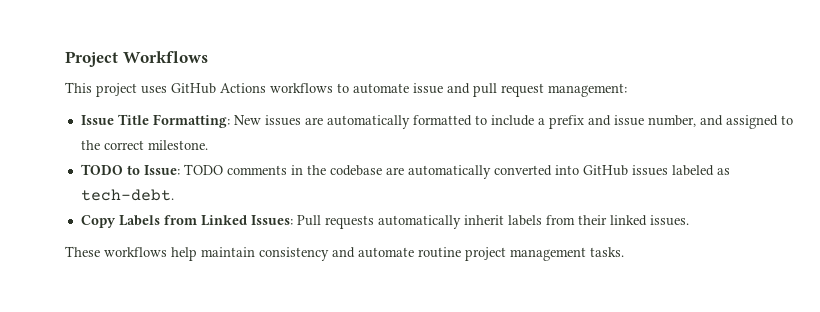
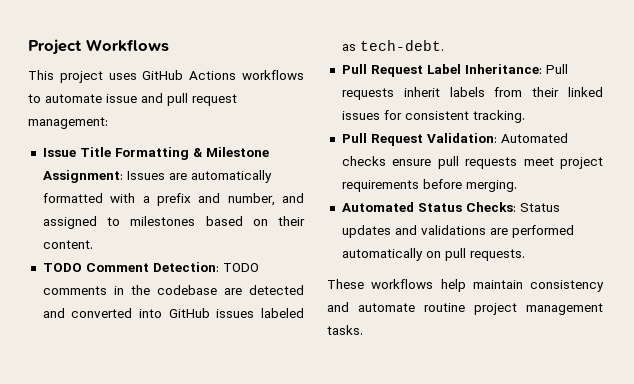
- Issue Title Formatting: New issues are automatically formatted to include a prefix and issue number, and assigned to the correct milestone.
- TODO to Issue: TODO comments in the codebase are automatically converted into GitHub issues labeled as tech-debt.
+ Issue Title Formatting & Milestone Assignment: Issues are automatically formatted with a prefix and number, and assigned to milestones based on their content.
+ TODO Comment Detection: TODO comments in the codebase are detected and converted into GitHub issues labeled as tech-debt.
- Copy Labels from Linked Issues: Pull requests automatically inherit labels from their linked issues.
+ Pull Request Label Inheritance: Pull requests inherit labels from their linked issues for consistent tracking.
+ Pull Request Validation: Automated checks ensure pull requests meet project requirements before merging.
+ Automated Status Checks: Status updates and validations are performed automatically on pull requests.

